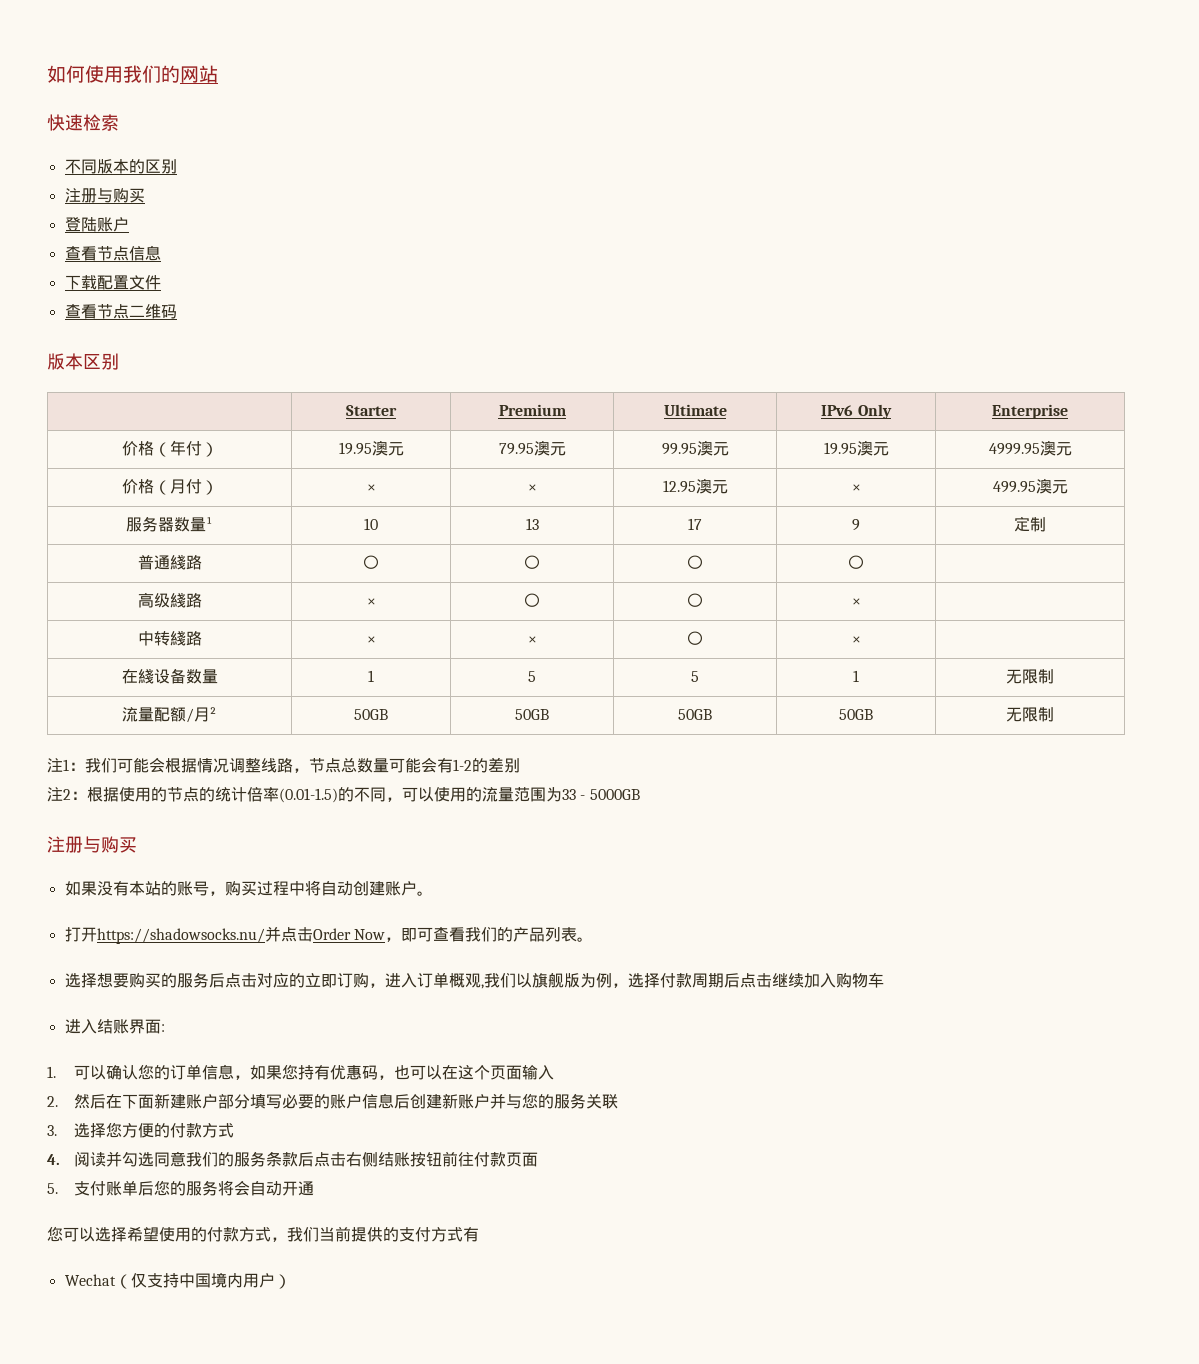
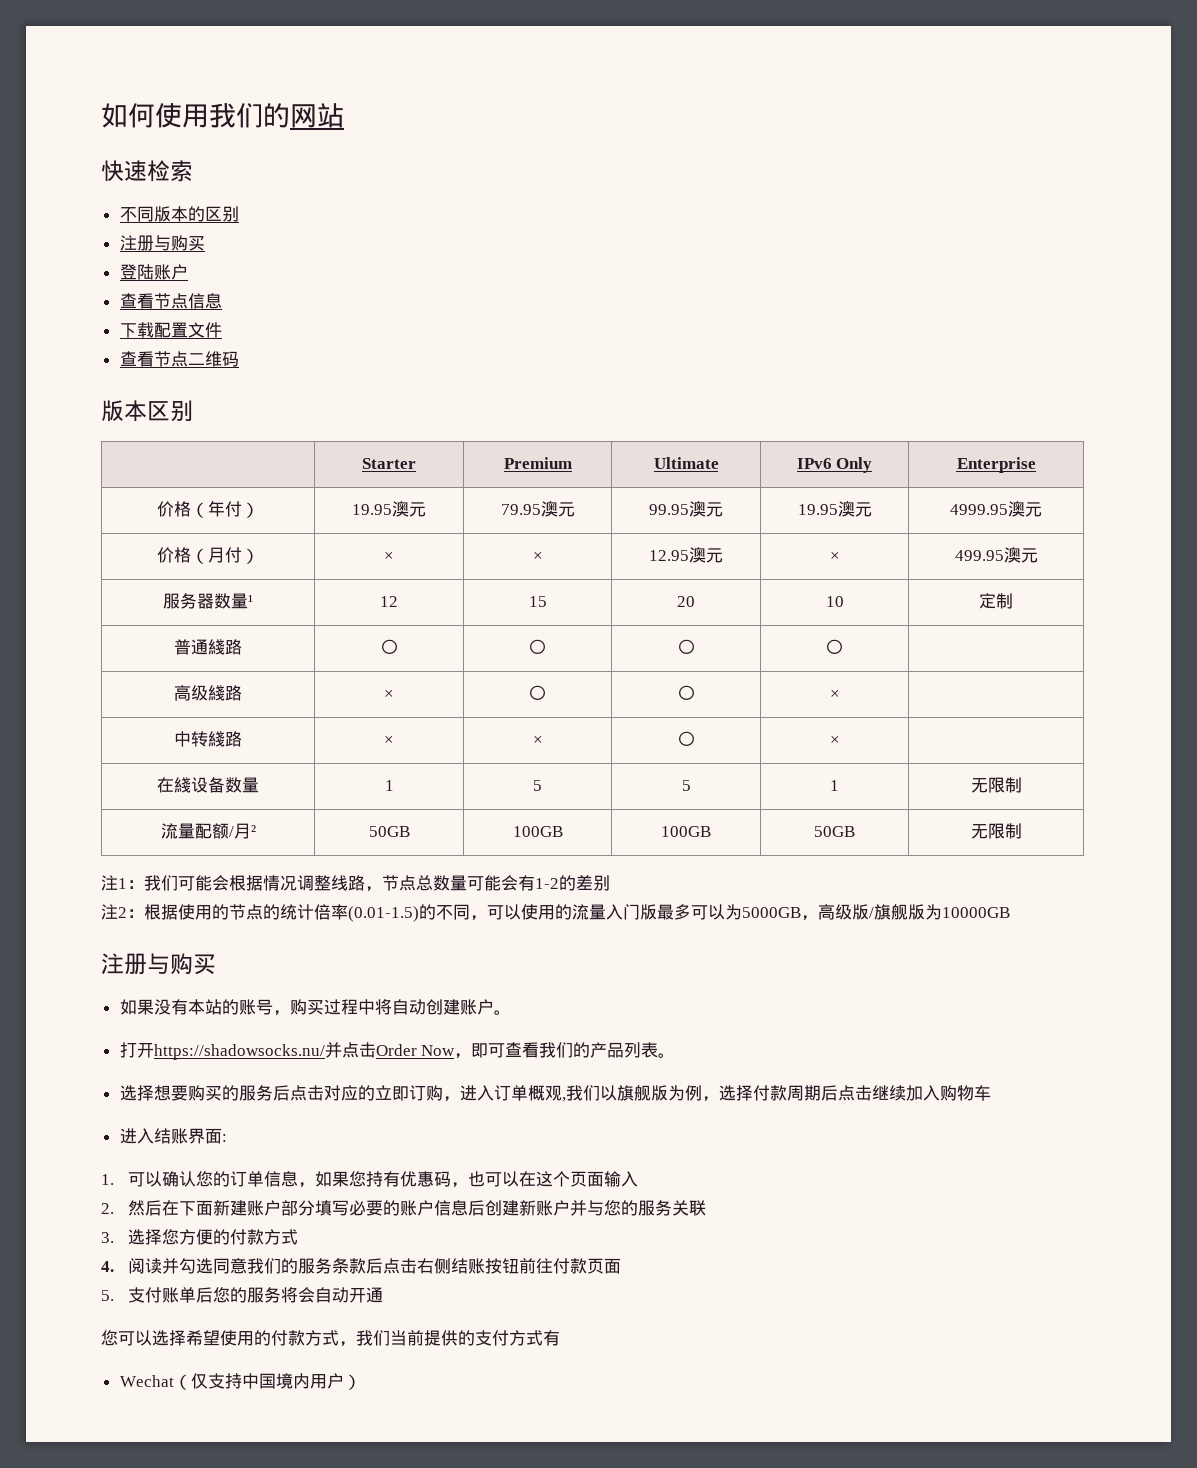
- 服务器数量¹ | 10 | 13 | 17 | 9 | 定制
+ 服务器数量¹ | 12 | 15 | 20 | 10 | 定制
- 流量配额/月² | 50GB | 50GB | 50GB | 50GB | 无限制
+ 流量配额/月² | 50GB | 100GB | 100GB | 50GB | 无限制
- 注2：根据使用的节点的统计倍率(0.01-1.5)的不同，可以使用的流量范围为33 - 5000GB
+ 注2：根据使用的节点的统计倍率(0.01-1.5)的不同，可以使用的流量入门版最多可以为5000GB，高级版/旗舰版为10000GB

